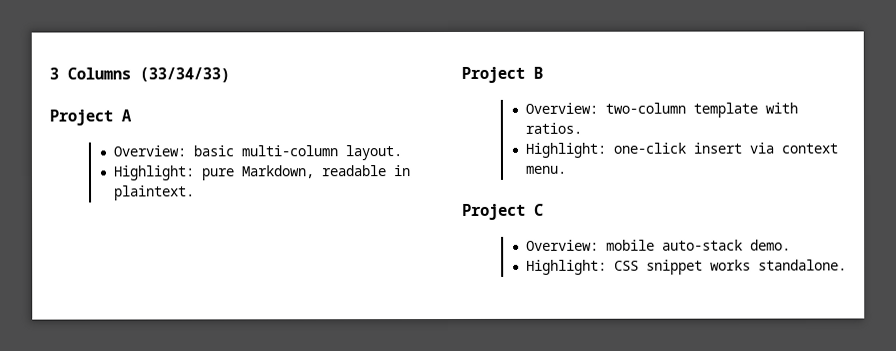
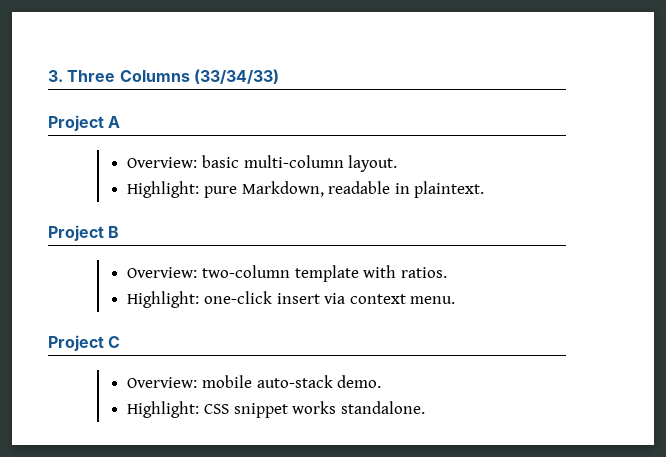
- 3 Columns (33/34/33)
+ 3. Three Columns (33/34/33)

